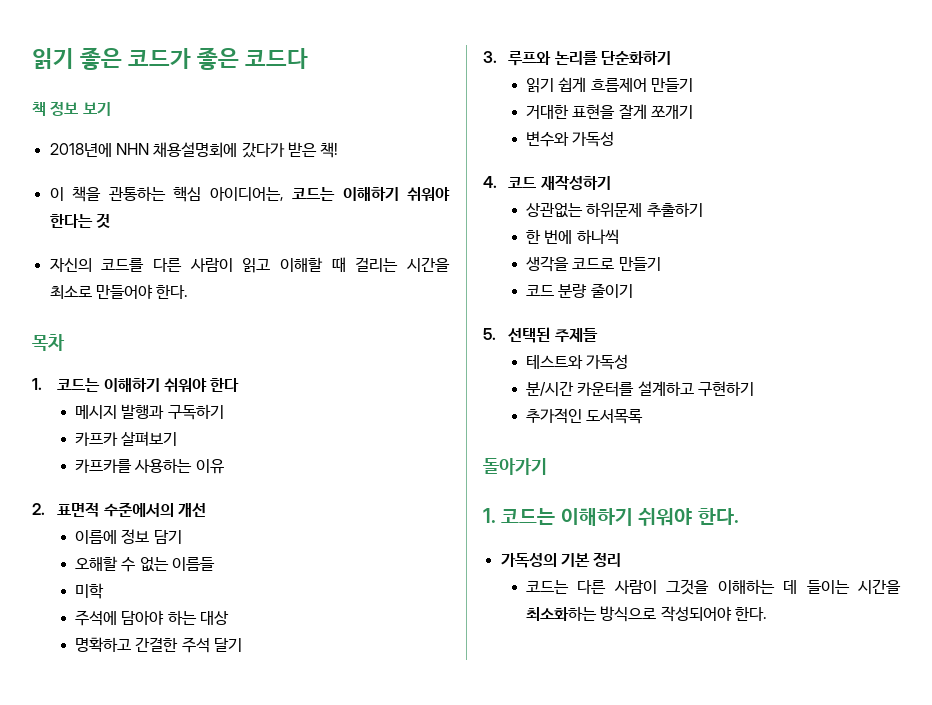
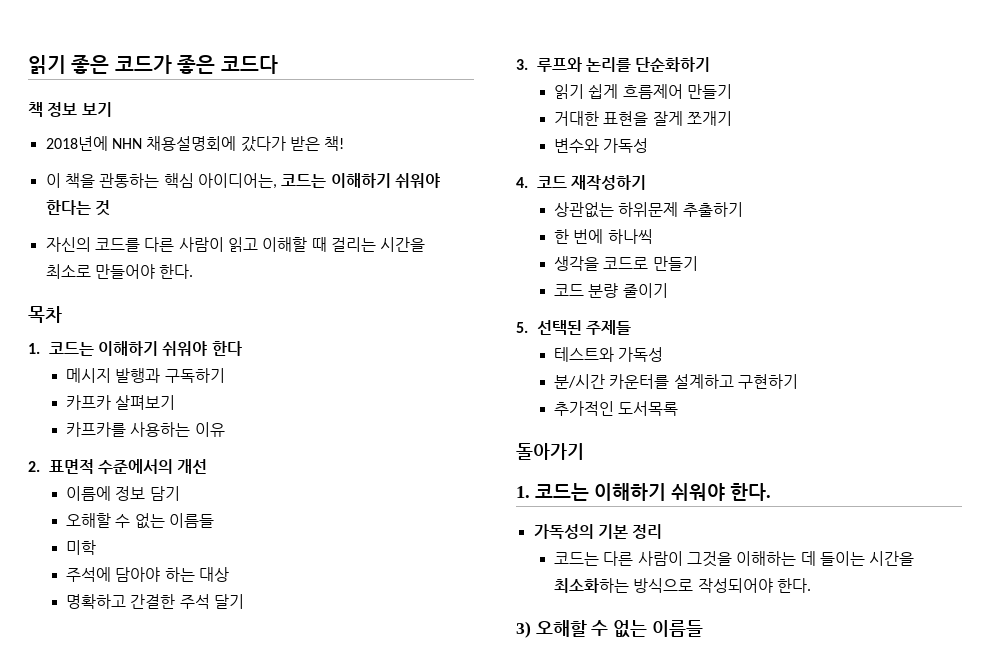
+ 3) 오해할 수 없는 이름들

